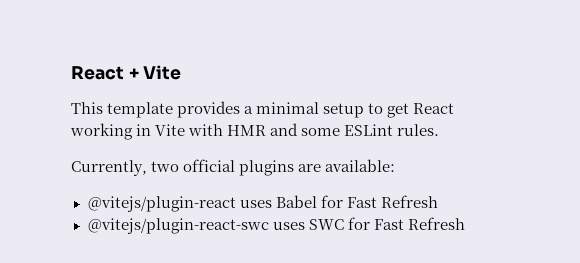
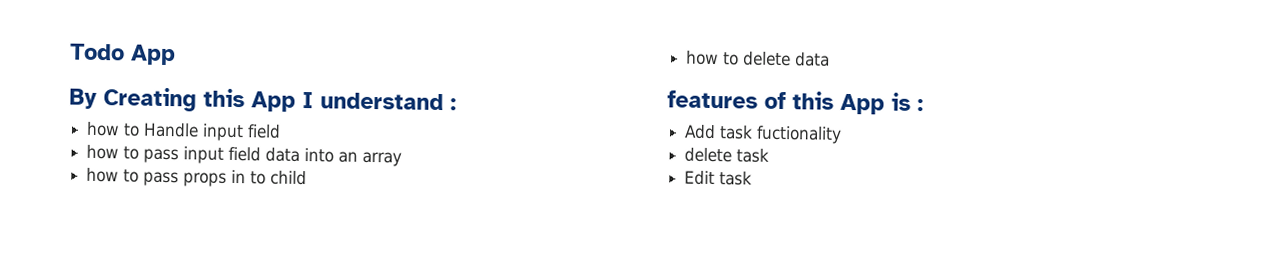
- React + Vite
- This template provides a minimal setup to get React working in Vite with HMR and some ESLint rules.
- Currently, two official plugins are available:
- @vitejs/plugin-react uses Babel for Fast Refresh
- @vitejs/plugin-react-swc uses SWC for Fast Refresh
+ Todo App
+ By Creating this App I understand :
+ how to Handle input field
+ how to pass input field data into an array
+ how to pass props in to child
+ how to delete data
+ features of this App is :
+ Add task fuctionality
+ delete task
+ Edit task

